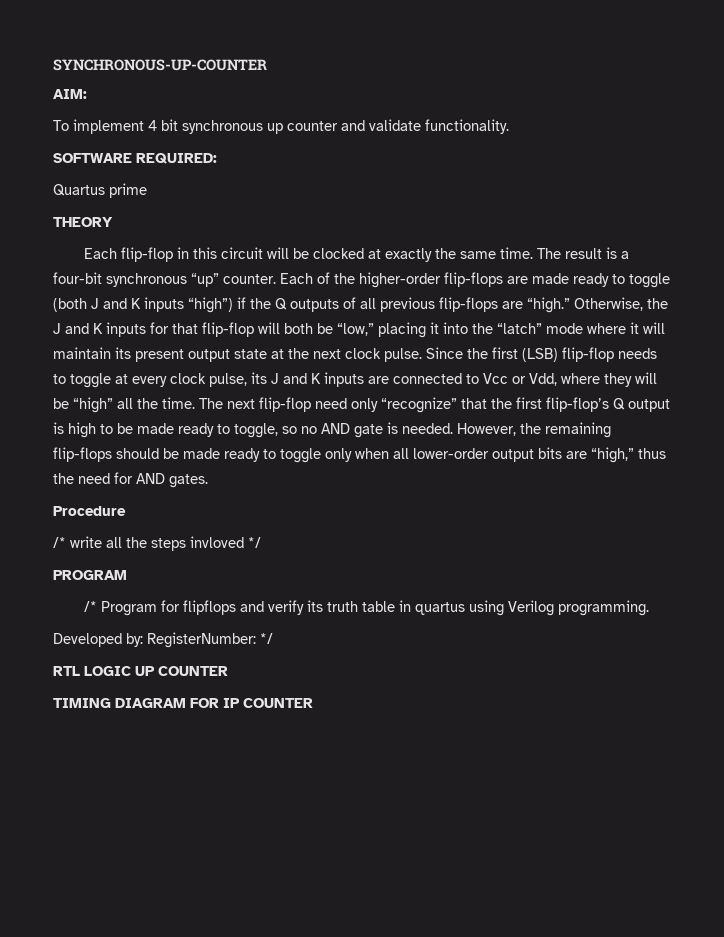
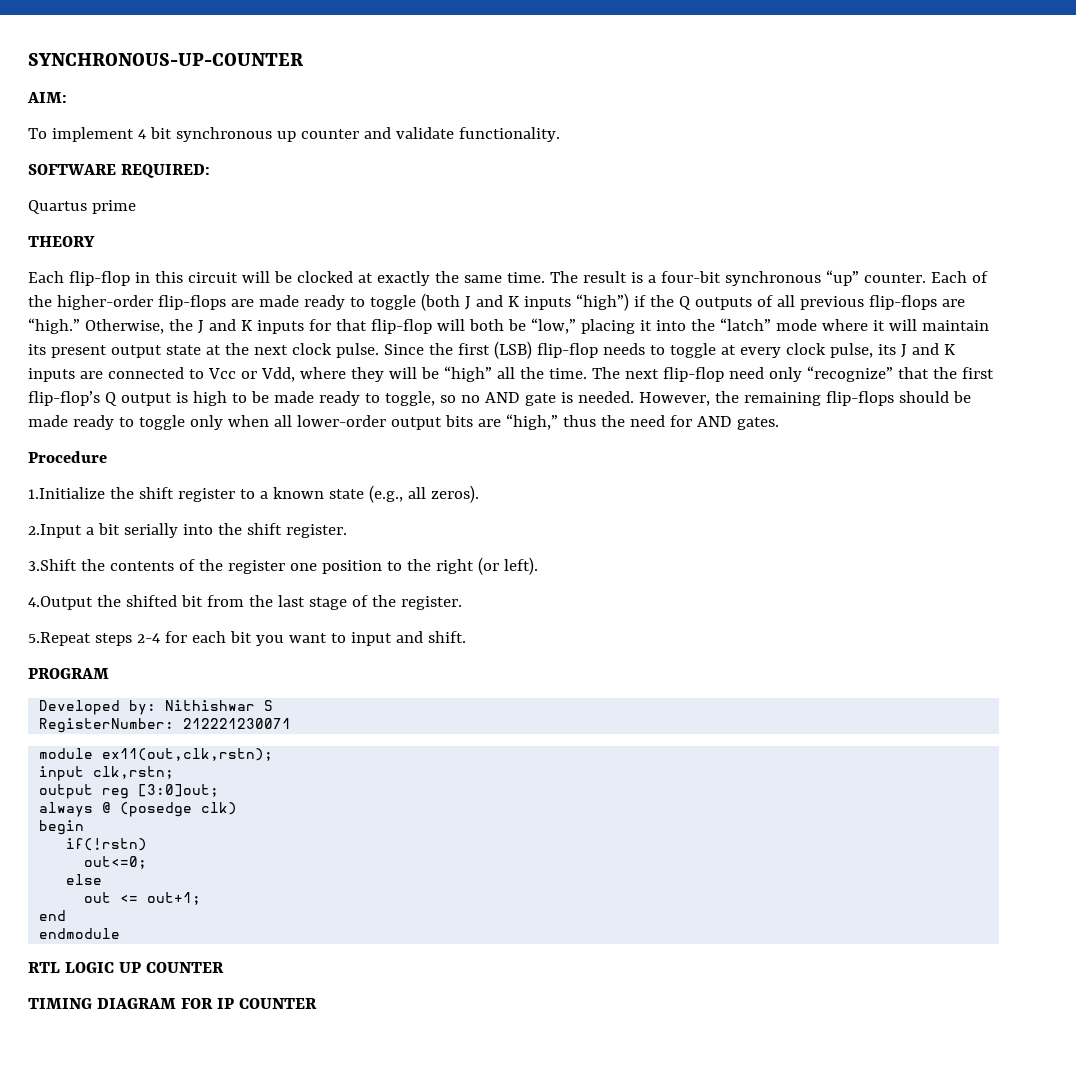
- /* write all the steps invloved */
+ 1.Initialize the shift register to a known state (e.g., all zeros).
+ 2.Input a bit serially into the shift register.
+ 3.Shift the contents of the register one position to the right (or left).
+ 4.Output the shifted bit from the last stage of the register.
+ 5.Repeat steps 2-4 for each bit you want to input and shift.
  PROGRAM
- /* Program for flipflops and verify its truth table in quartus using Verilog programming.
- Developed by: RegisterNumber: */
+ Developed by: Nithishwar S
+ RegisterNumber: 212221230071
+ module ex11(out,clk,rstn);
+ input clk,rstn;
+ output reg [3:0]out;
+ always @ (posedge clk)
+ begin
+ if(!rstn)
+ out<=0;
+ else
+ out <= out+1;
+ end
+ endmodule

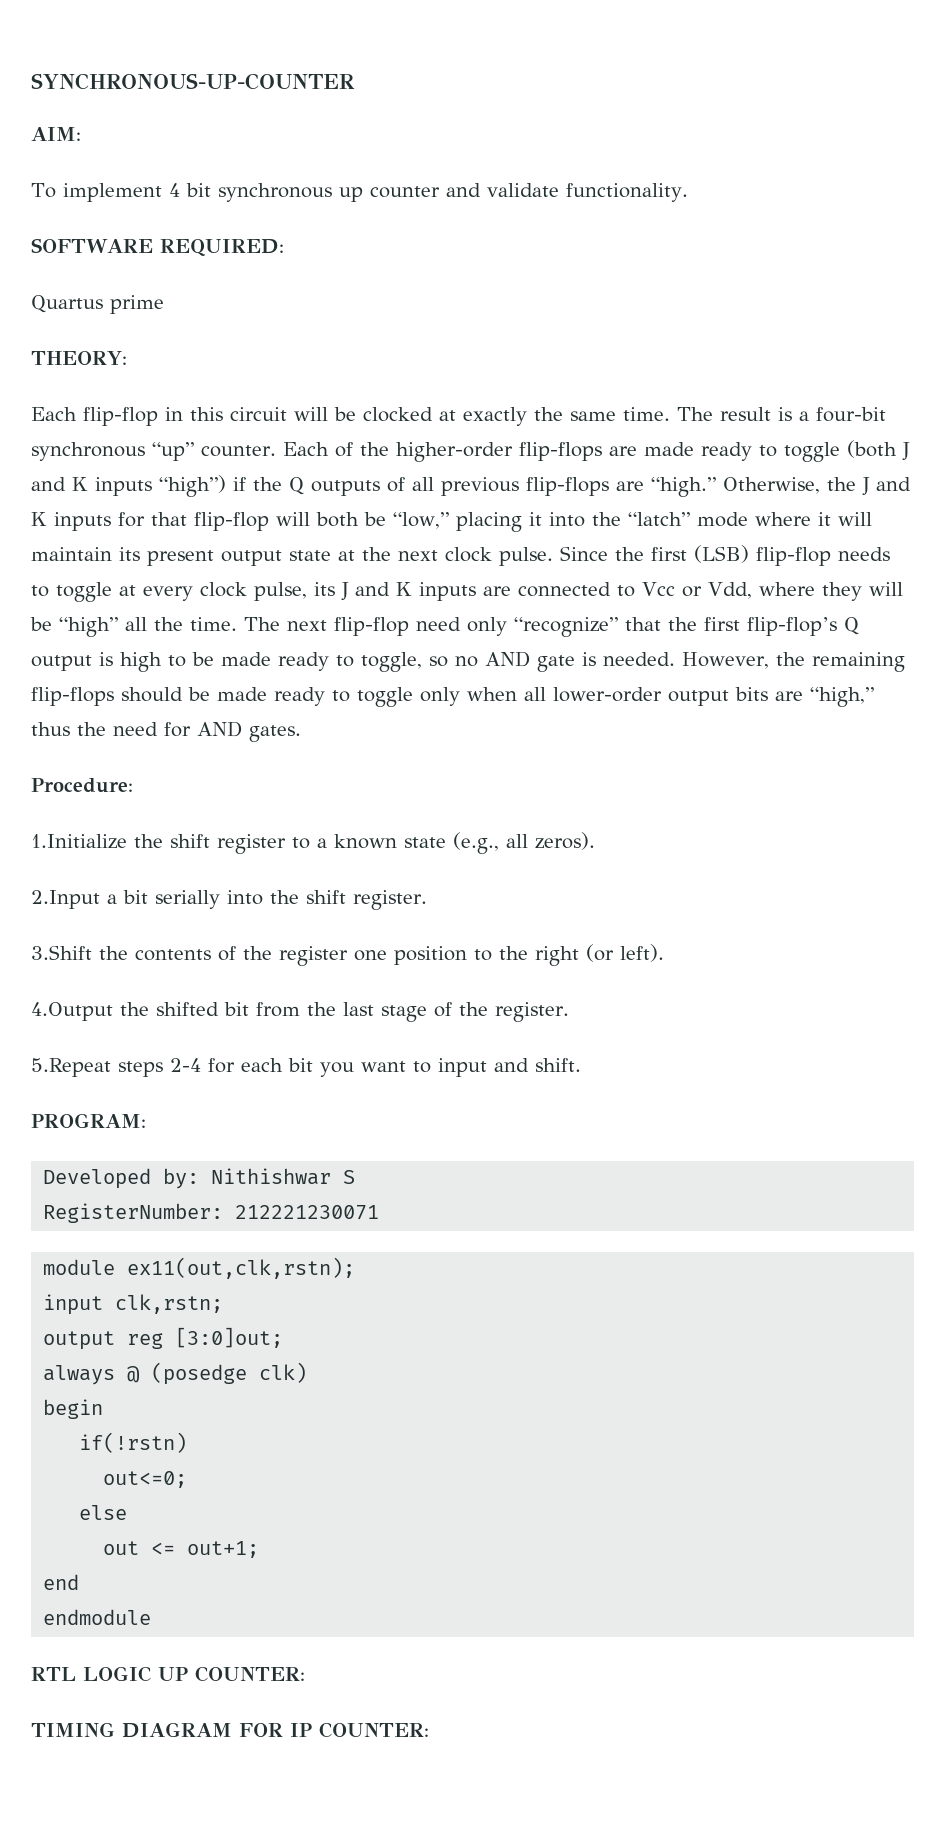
- THEORY
+ THEORY:
- Procedure
+ Procedure:
- PROGRAM
+ PROGRAM:
- RTL LOGIC UP COUNTER
+ RTL LOGIC UP COUNTER:
- TIMING DIAGRAM FOR IP COUNTER
+ TIMING DIAGRAM FOR IP COUNTER:

